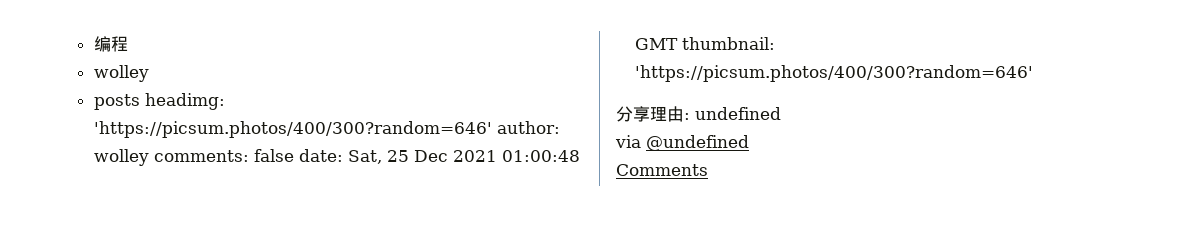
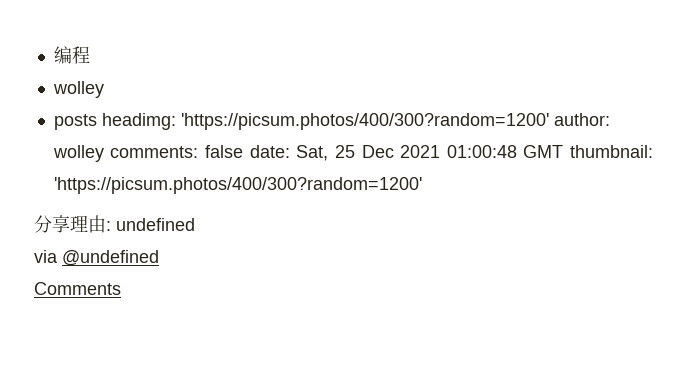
- posts headimg: 'https://picsum.photos/400/300?random=646' author: wolley comments: false date: Sat, 25 Dec 2021 01:00:48 GMT thumbnail: 'https://picsum.photos/400/300?random=646'
+ posts headimg: 'https://picsum.photos/400/300?random=1200' author: wolley comments: false date: Sat, 25 Dec 2021 01:00:48 GMT thumbnail: 'https://picsum.photos/400/300?random=1200'

